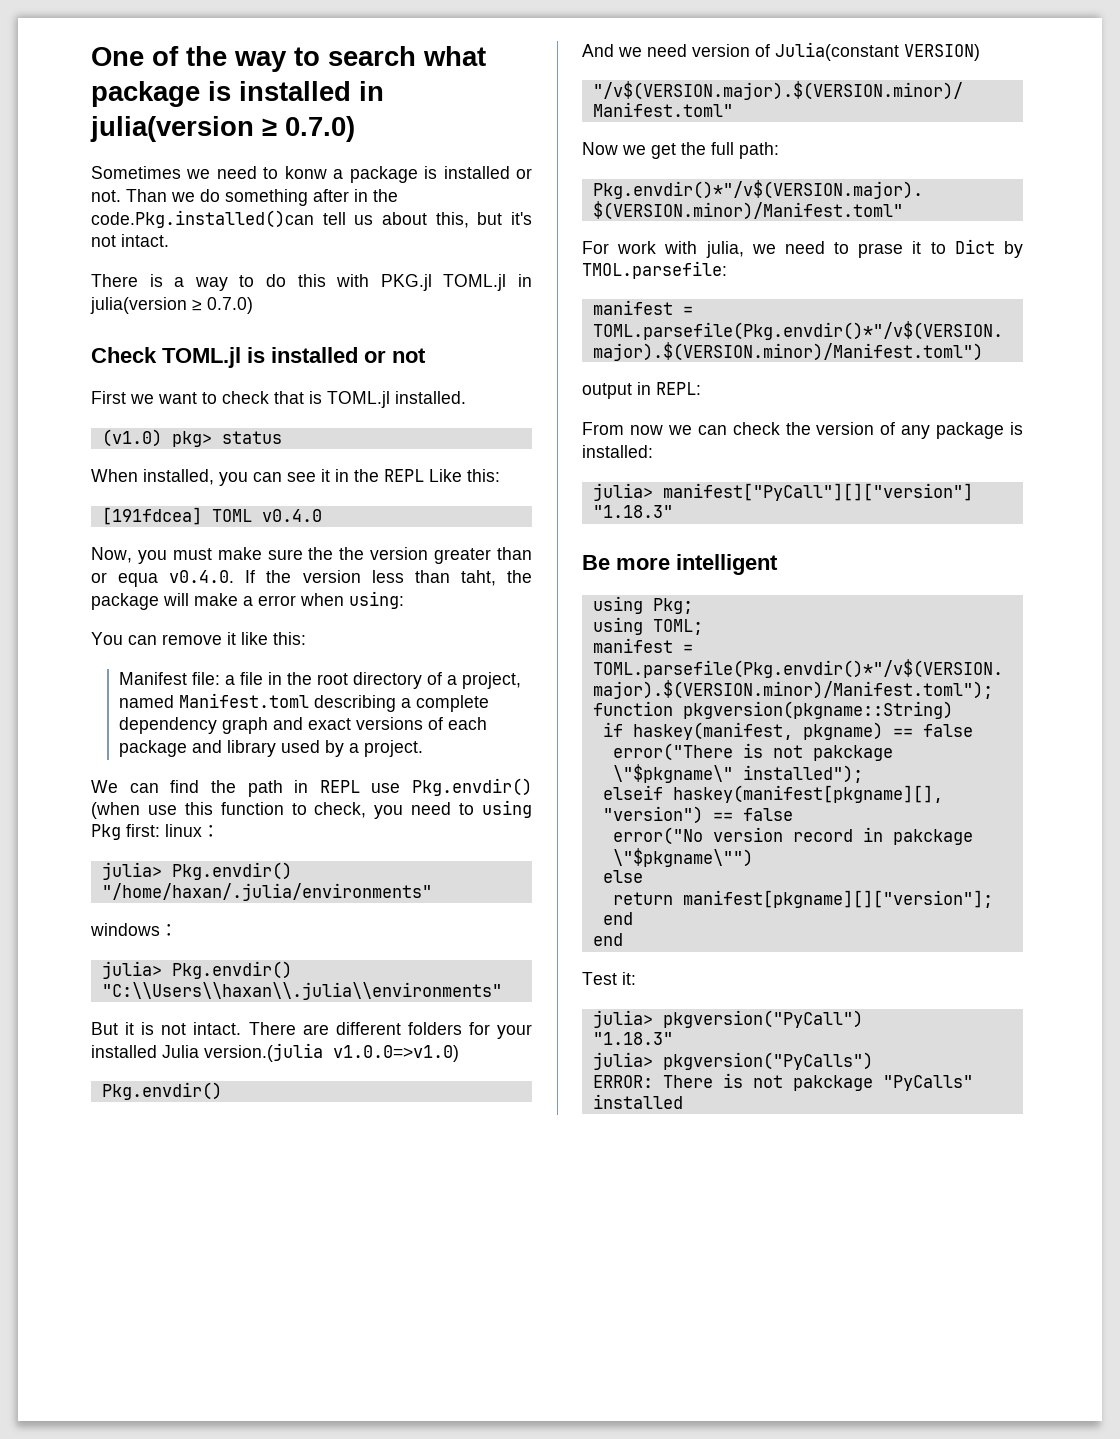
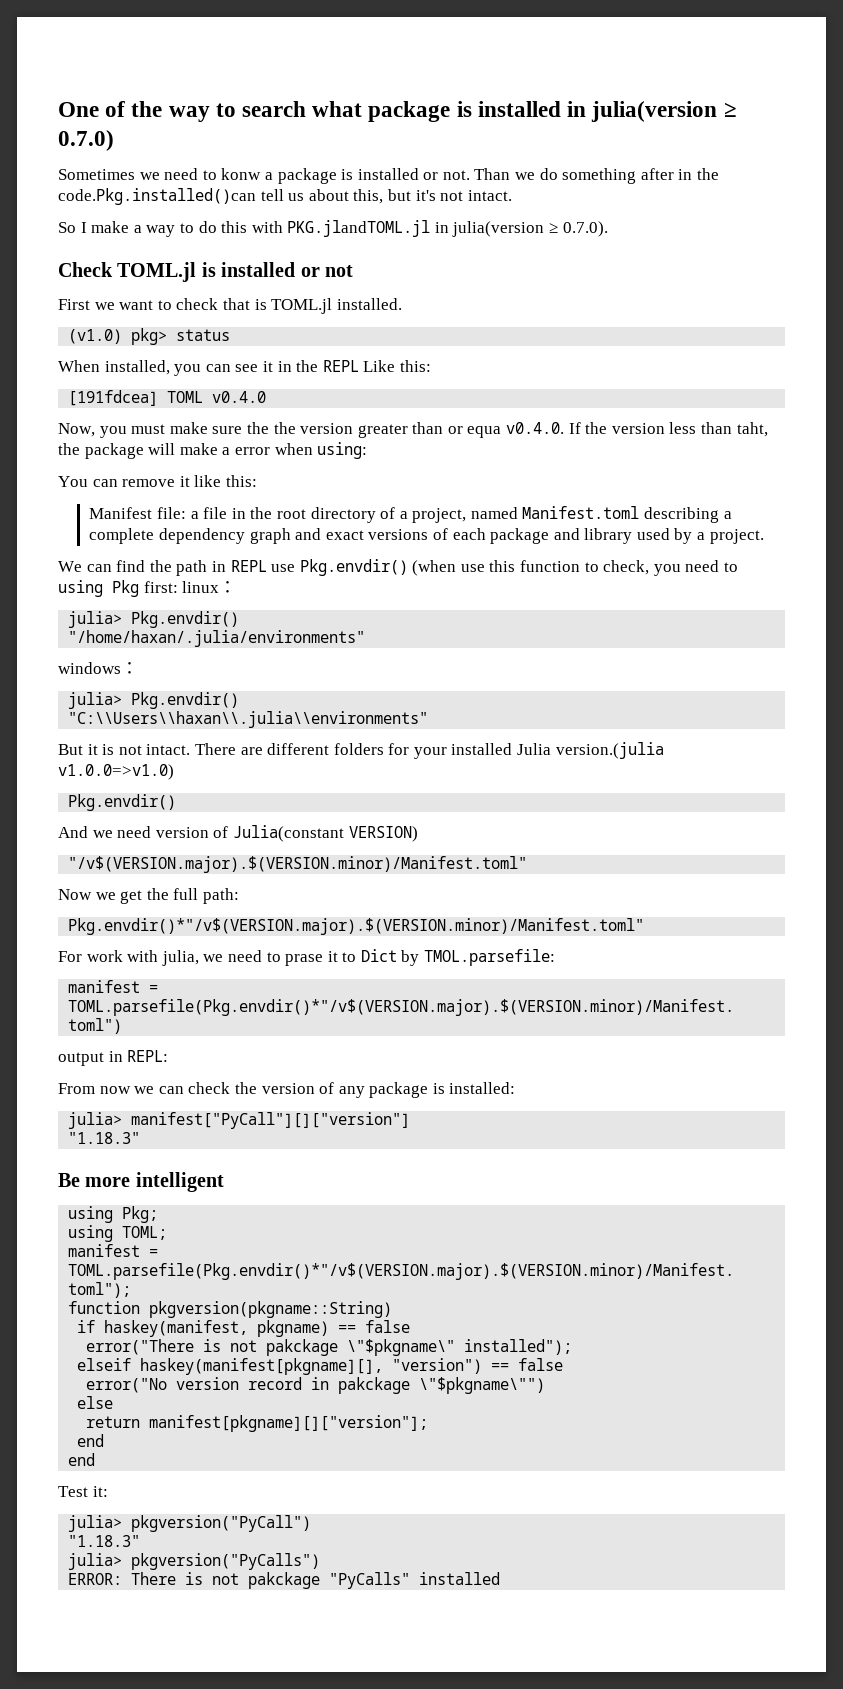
- There is a way to do this with PKG.jl TOML.jl in julia(version ≥ 0.7.0)
+ So I make a way to do this with PKG.jlandTOML.jl in julia(version ≥ 0.7.0).

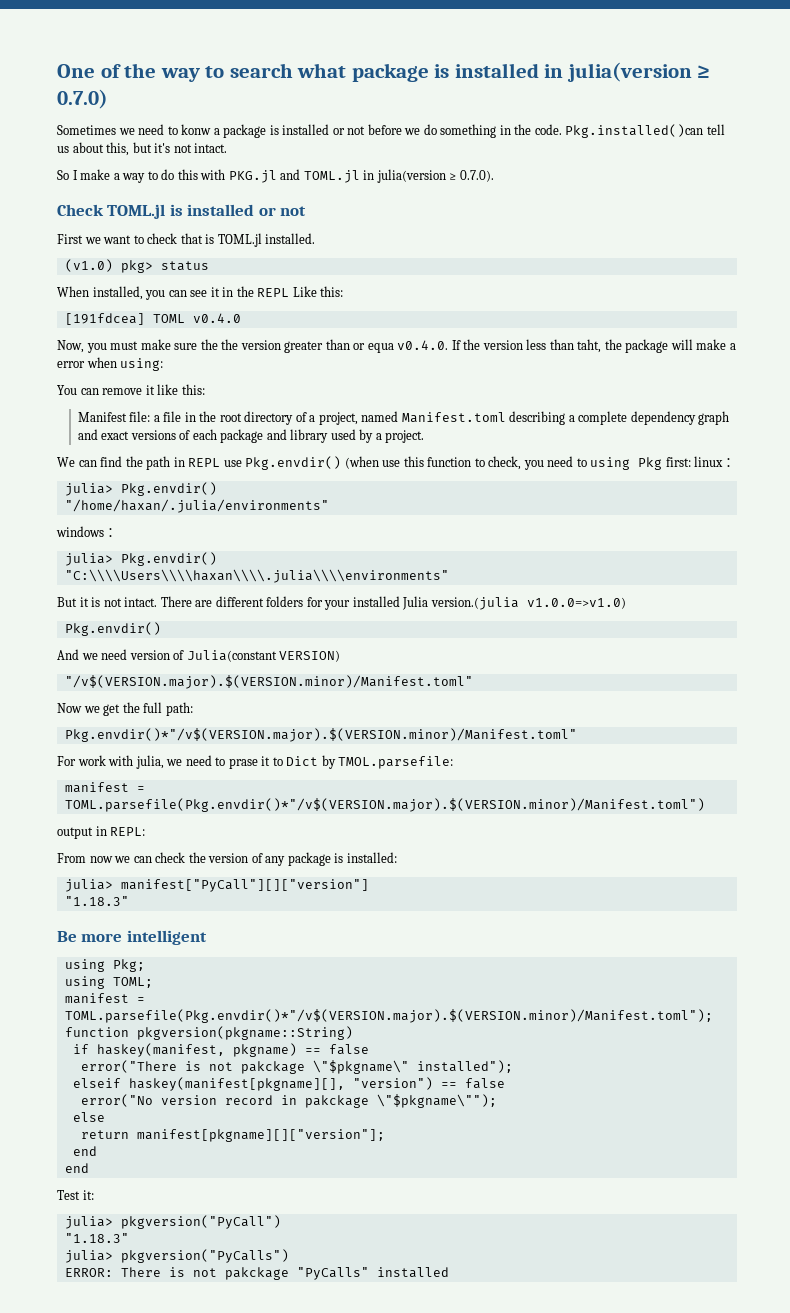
- Sometimes we need to konw a package is installed or not. Than we do something after in the code.Pkg.installed()can tell us about this, but it's not intact.
+ Sometimes we need to konw a package is installed or not before we do something in the code. Pkg.installed()can tell us about this, but it's not intact.
- So I make a way to do this with PKG.jlandTOML.jl in julia(version ≥ 0.7.0).
+ So I make a way to do this with PKG.jl and TOML.jl in julia(version ≥ 0.7.0).
- "C:\\Users\\haxan\\.julia\\environments"
+ "C:\\\\Users\\\\haxan\\\\.julia\\\\environments"
- error("No version record in pakckage \"$pkgname\"")
+ error("No version record in pakckage \"$pkgname\"");

